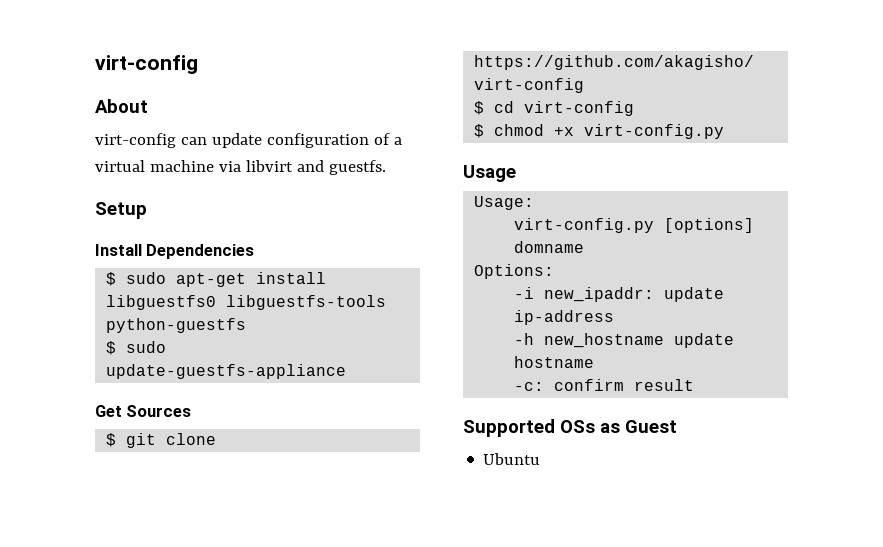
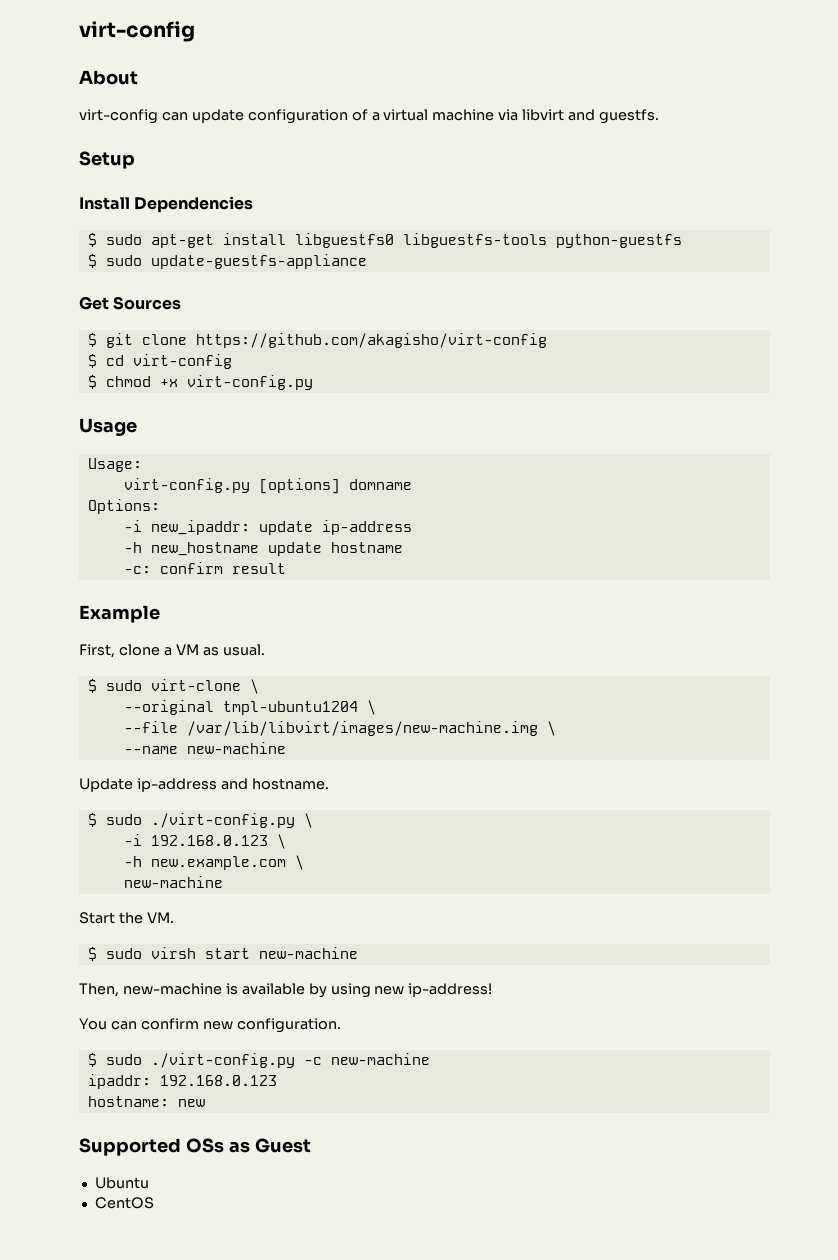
+ Example
+ First, clone a VM as usual.
+ $ sudo virt-clone \
+ --original tmpl-ubuntu1204 \
+ --file /var/lib/libvirt/images/new-machine.img \
+ --name new-machine
+ Update ip-address and hostname.
+ $ sudo ./virt-config.py \
+ -i 192.168.0.123 \
+ -h new.example.com \
+ new-machine
+ Start the VM.
+ $ sudo virsh start new-machine
+ Then, new-machine is available by using new ip-address!
+ You can confirm new configuration.
+ $ sudo ./virt-config.py -c new-machine
+ ipaddr: 192.168.0.123
+ hostname: new
+ CentOS

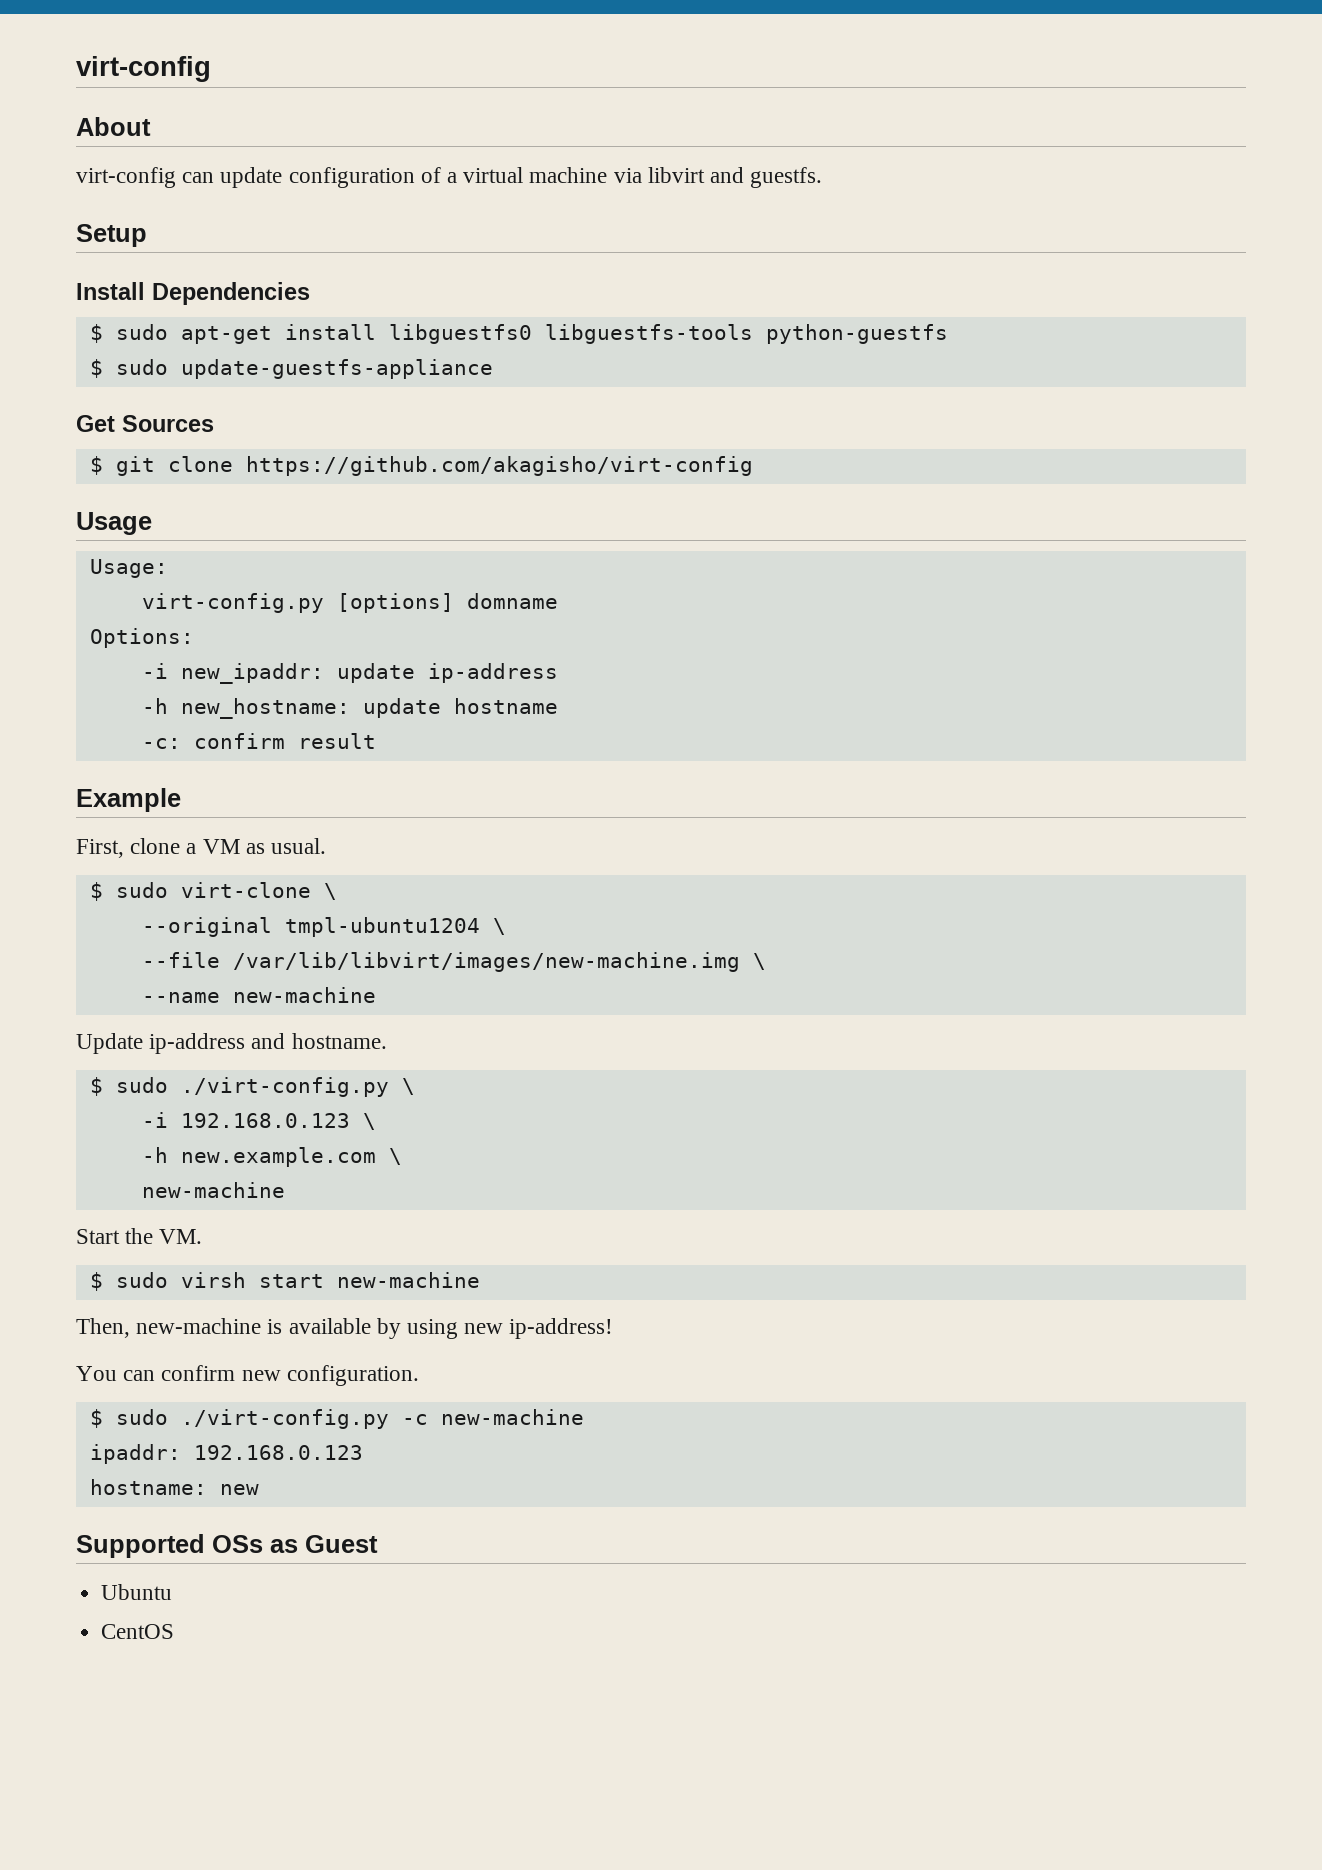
- $ cd virt-config
- $ chmod +x virt-config.py
- -h new_hostname update hostname
+ -h new_hostname: update hostname

